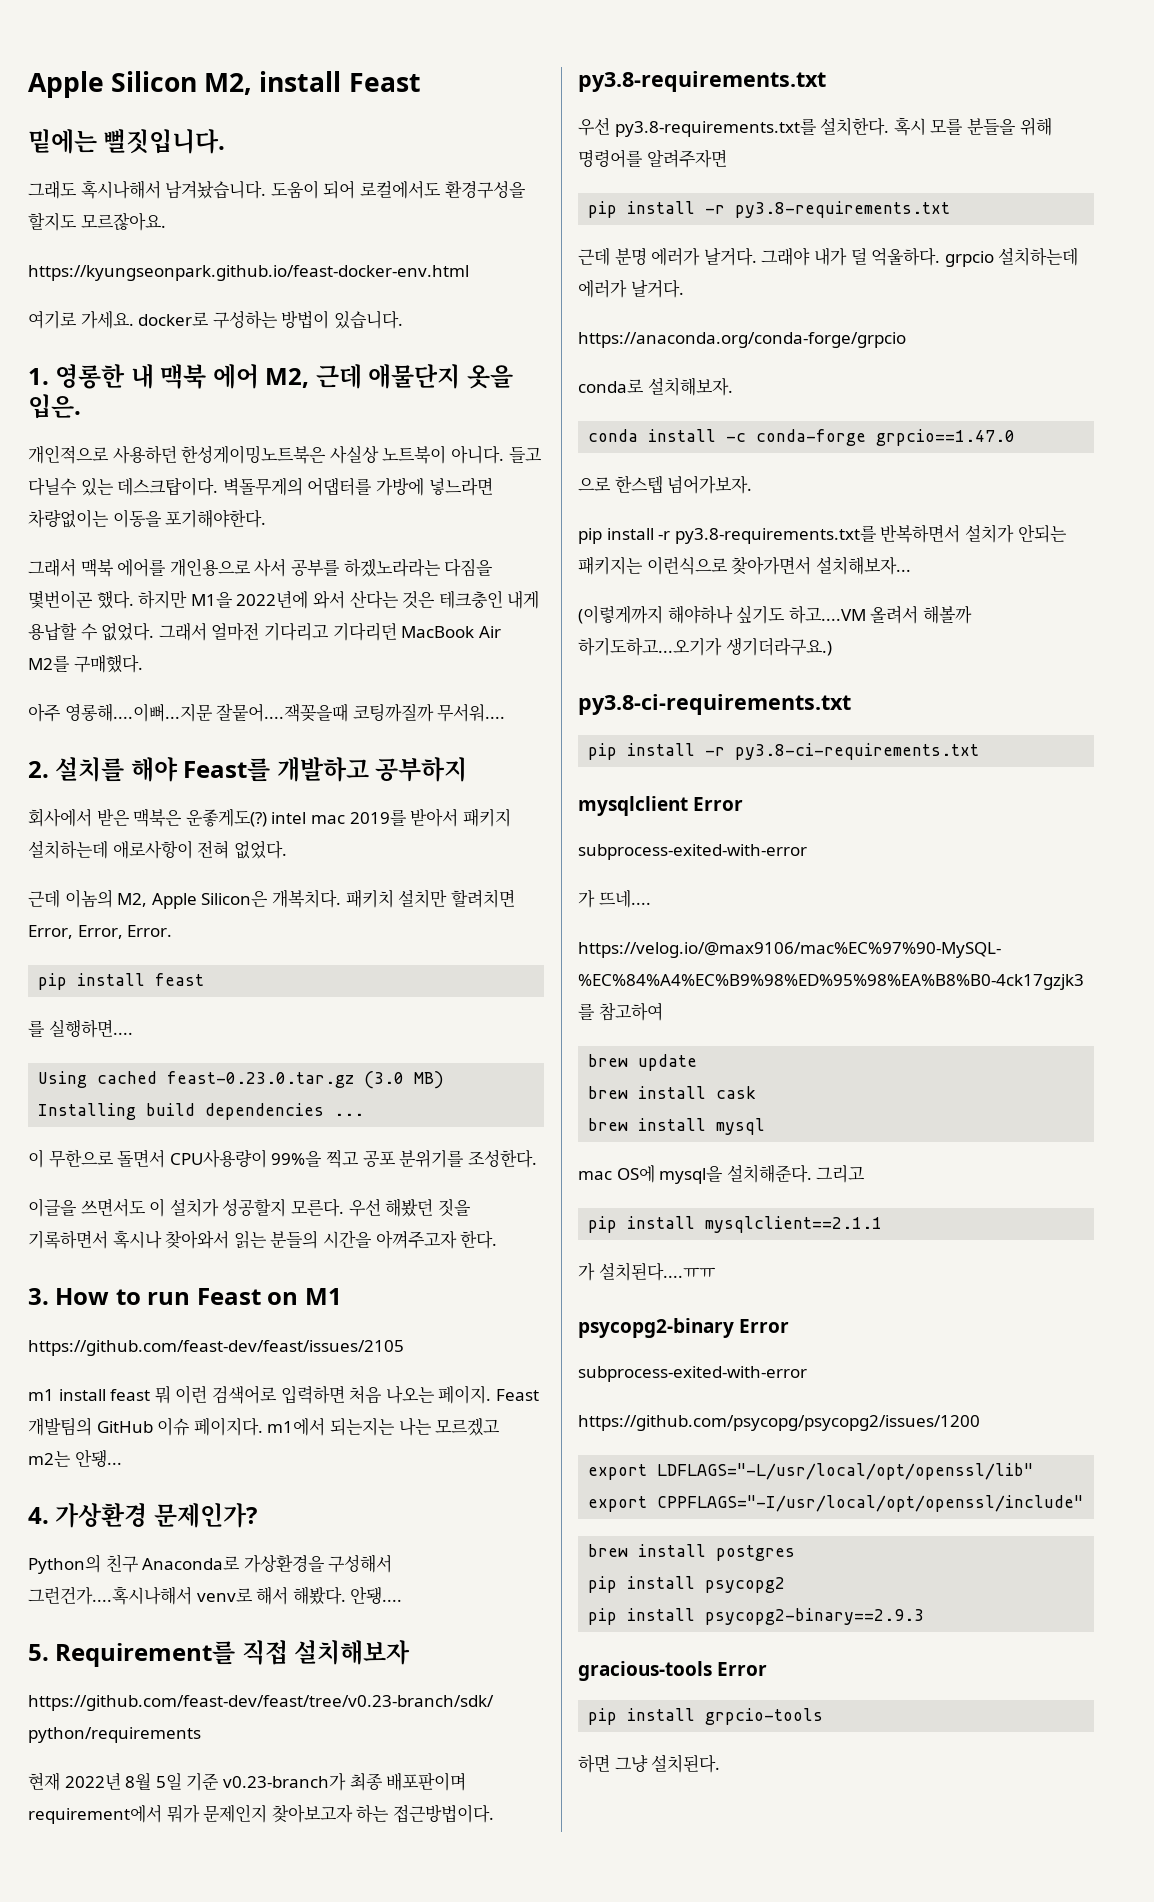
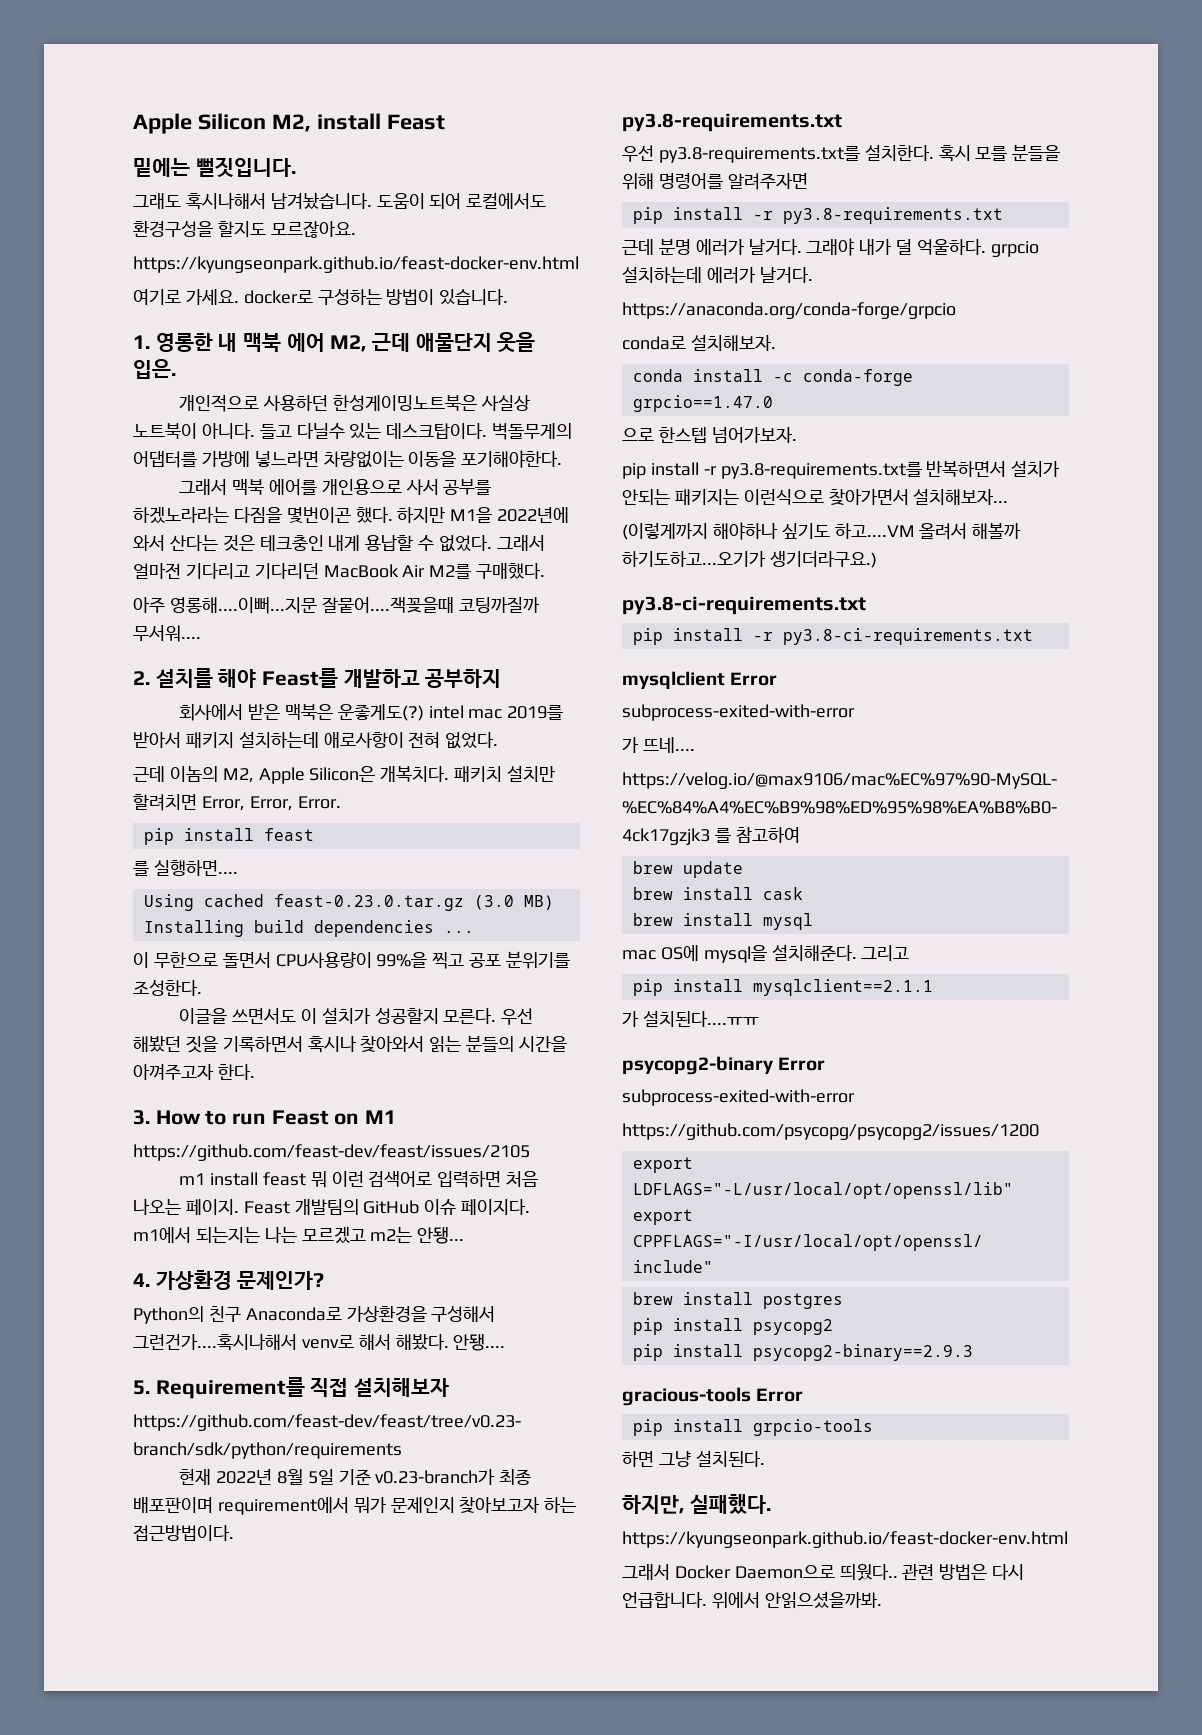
+ 하지만, 실패했다.
+ https://kyungseonpark.github.io/feast-docker-env.html
+ 그래서 Docker Daemon으로 띄웠다.. 관련 방법은 다시 언급합니다. 위에서 안읽으셨을까봐.

